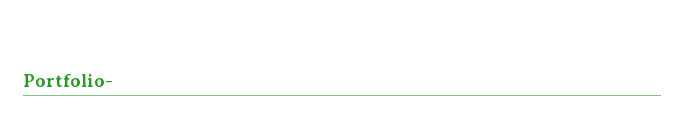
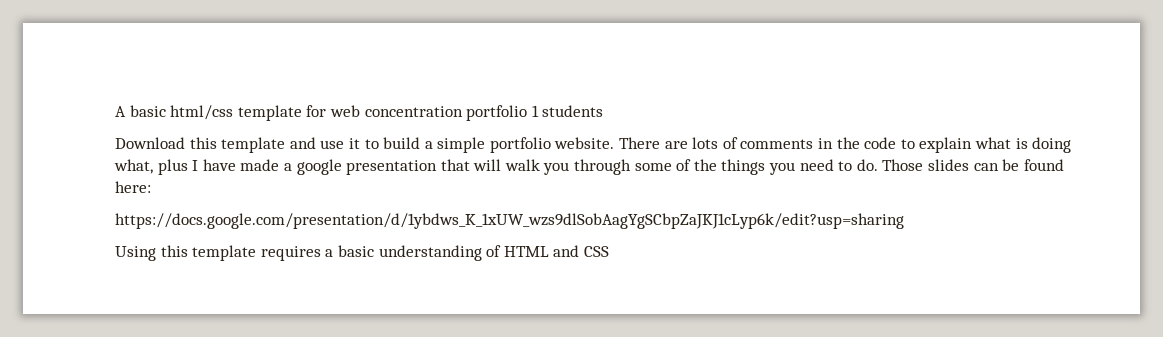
- Portfolio-
+ A basic html/css template for web concentration portfolio 1 students
+ Download this template and use it to build a simple portfolio website. There are lots of comments in the code to explain what is doing what, plus I have made a google presentation that will walk you through some of the things you need to do. Those slides can be found here:
+ https://docs.google.com/presentation/d/1ybdws_K_1xUW_wzs9dlSobAagYgSCbpZaJKJ1cLyp6k/edit?usp=sharing
+ Using this template requires a basic understanding of HTML and CSS

